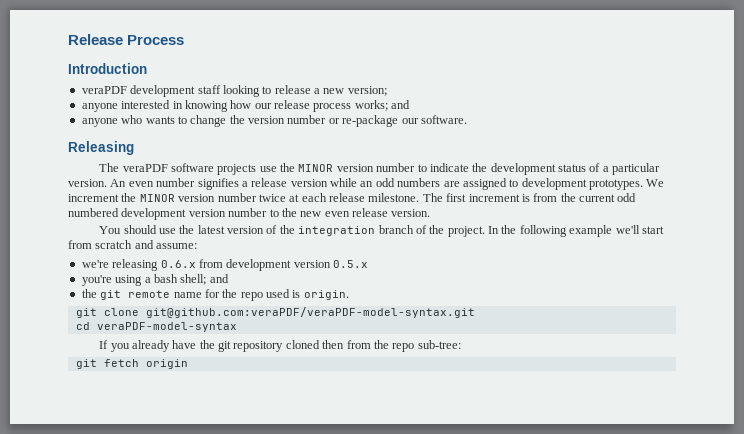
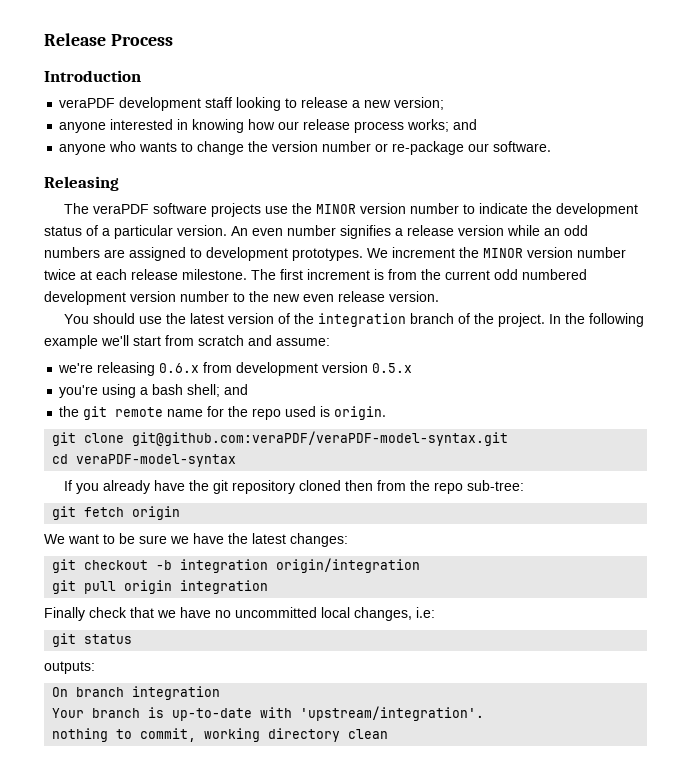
+ We want to be sure we have the latest changes:
+ git checkout -b integration origin/integration
+ git pull origin integration
+ Finally check that we have no uncommitted local changes, i.e:
+ git status
+ outputs:
+ On branch integration
+ Your branch is up-to-date with 'upstream/integration'.
+ nothing to commit, working directory clean

